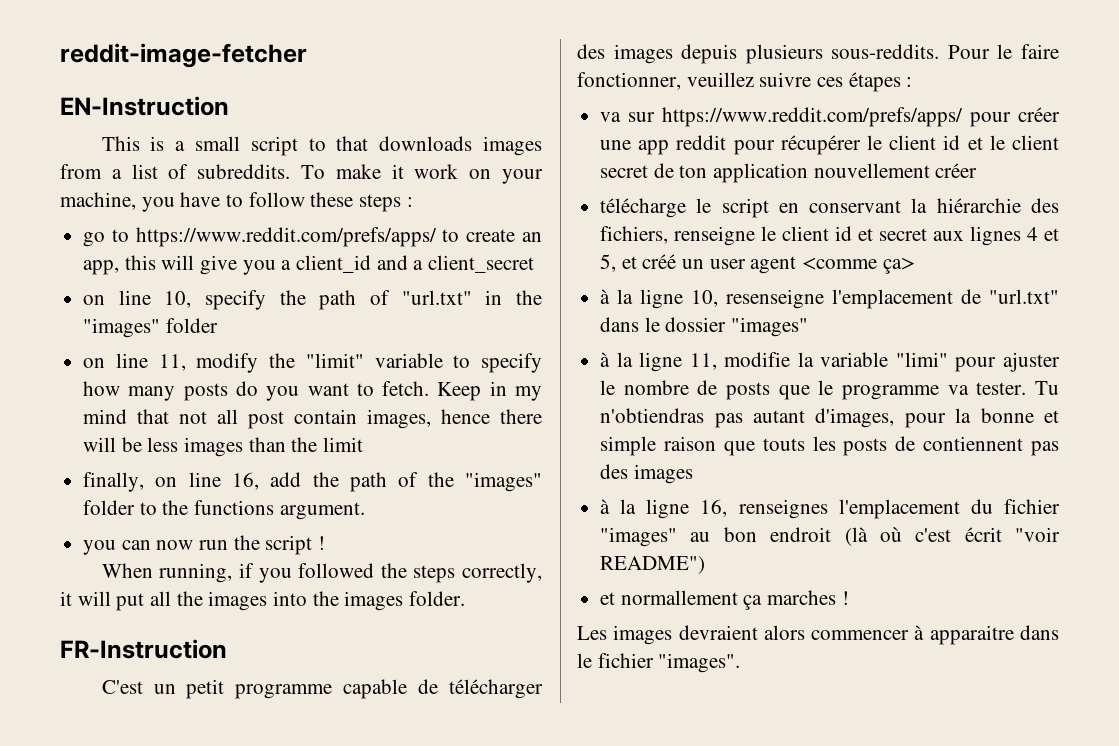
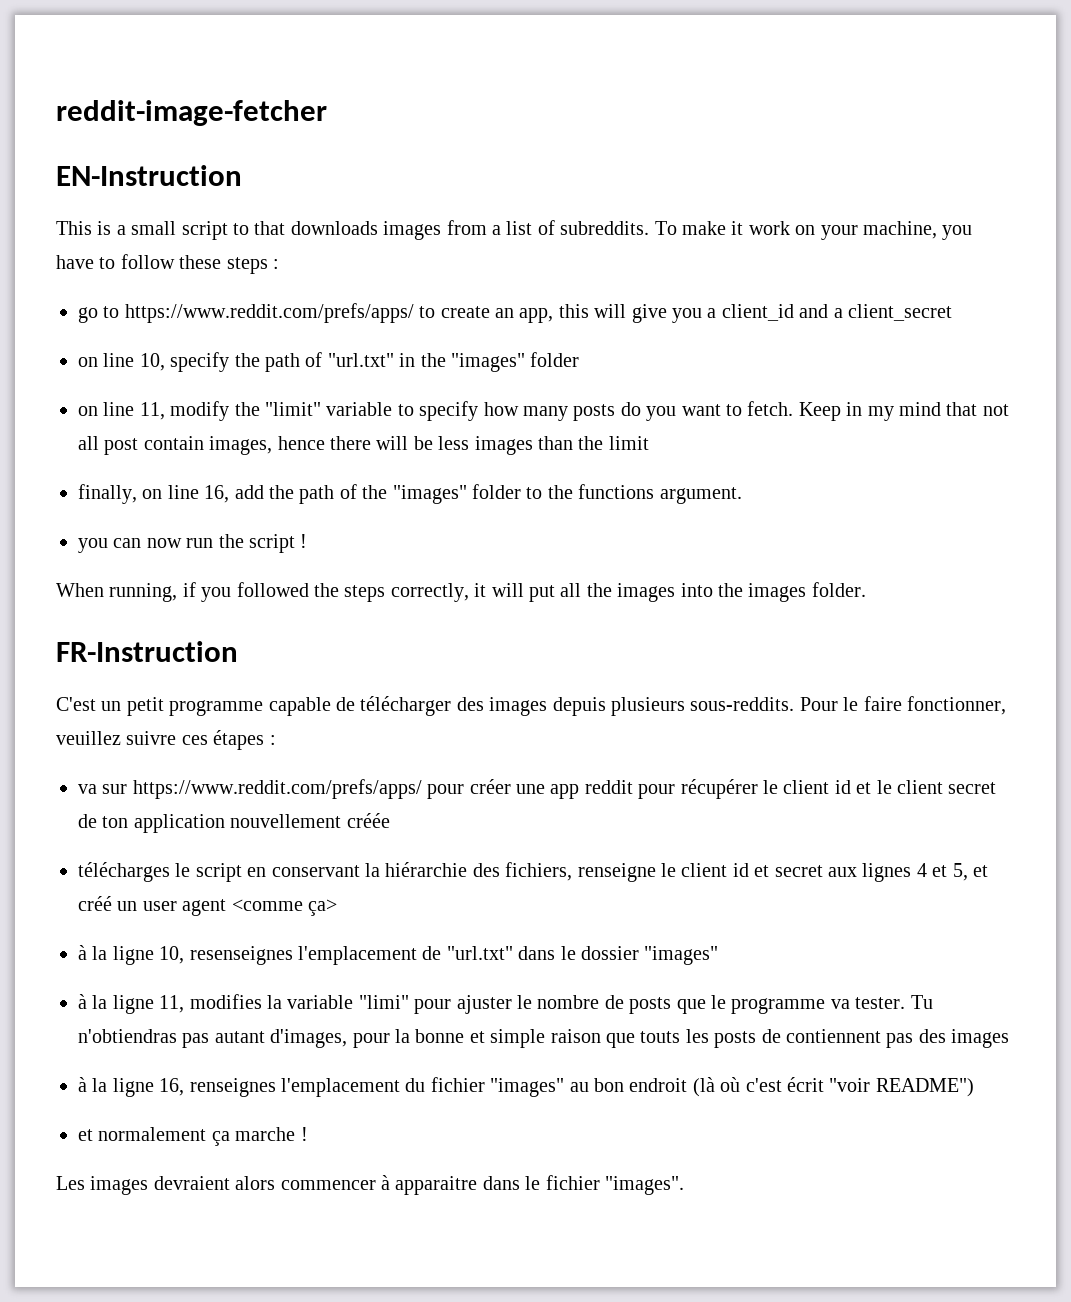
- va sur https://www.reddit.com/prefs/apps/ pour créer une app reddit pour récupérer le client id et le client secret de ton application nouvellement créer
- télécharge le script en conservant la hiérarchie des fichiers, renseigne le client id et secret aux lignes 4 et 5, et créé un user agent <comme ça>
+ va sur https://www.reddit.com/prefs/apps/ pour créer une app reddit pour récupérer le client id et le client secret de ton application nouvellement créée
+ télécharges le script en conservant la hiérarchie des fichiers, renseigne le client id et secret aux lignes 4 et 5, et créé un user agent <comme ça>
- à la ligne 10, resenseigne l'emplacement de "url.txt" dans le dossier "images"
+ à la ligne 10, resenseignes l'emplacement de "url.txt" dans le dossier "images"
- à la ligne 11, modifie la variable "limi" pour ajuster le nombre de posts que le programme va tester.
+ à la ligne 11, modifies la variable "limi" pour ajuster le nombre de posts que le programme va tester.
- et normallement ça marches !
+ et normalement ça marche !

